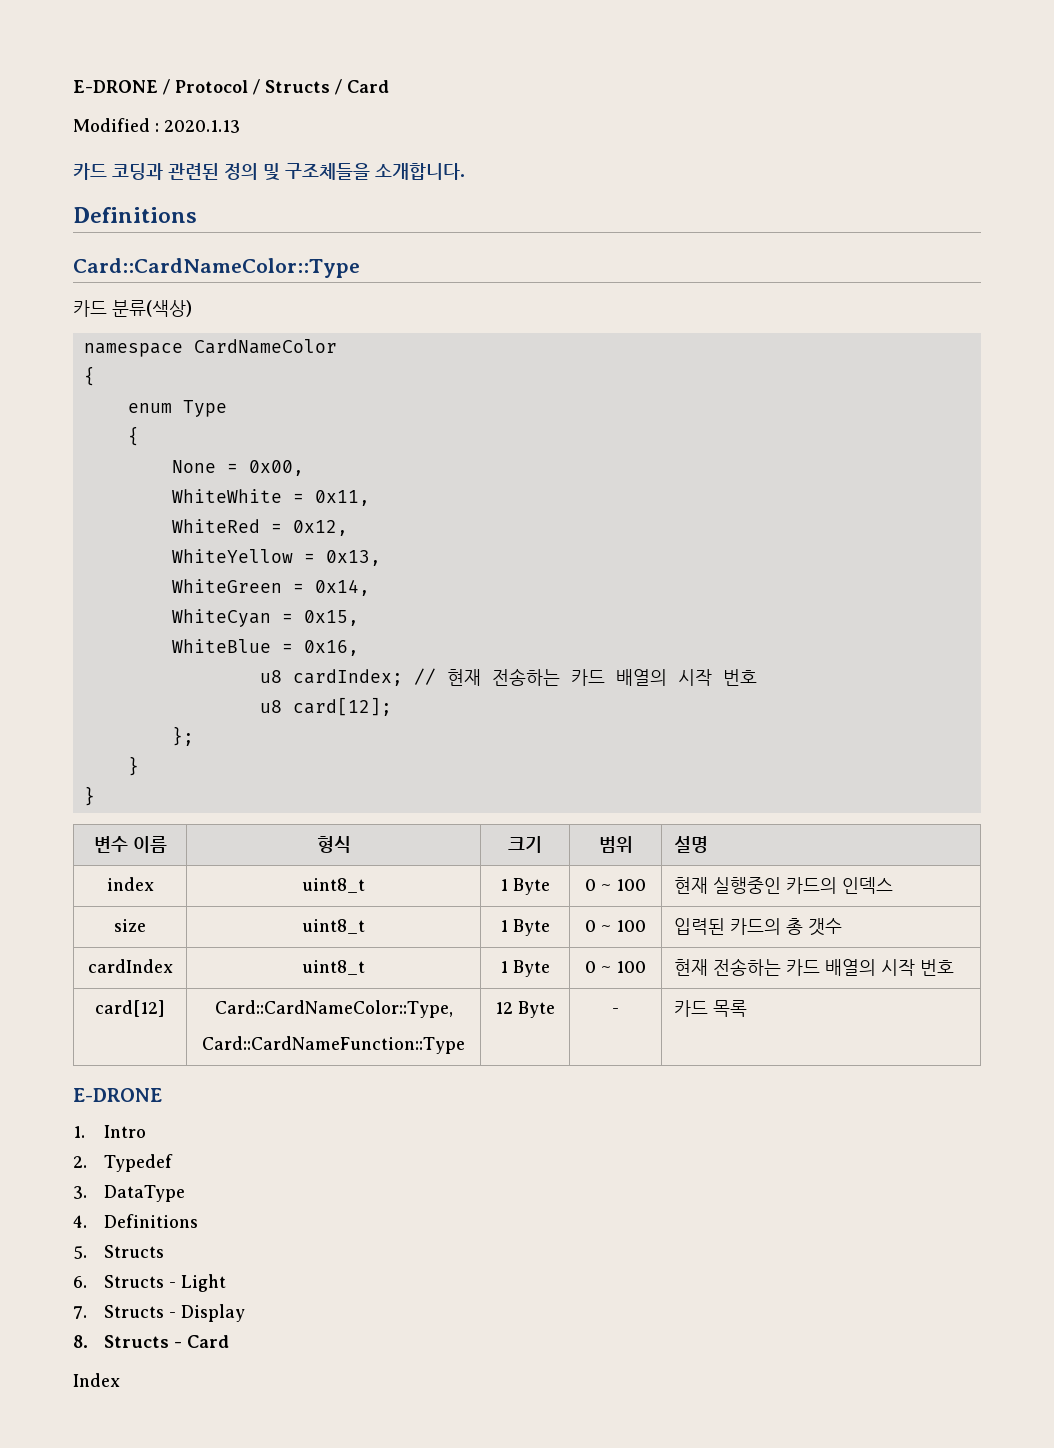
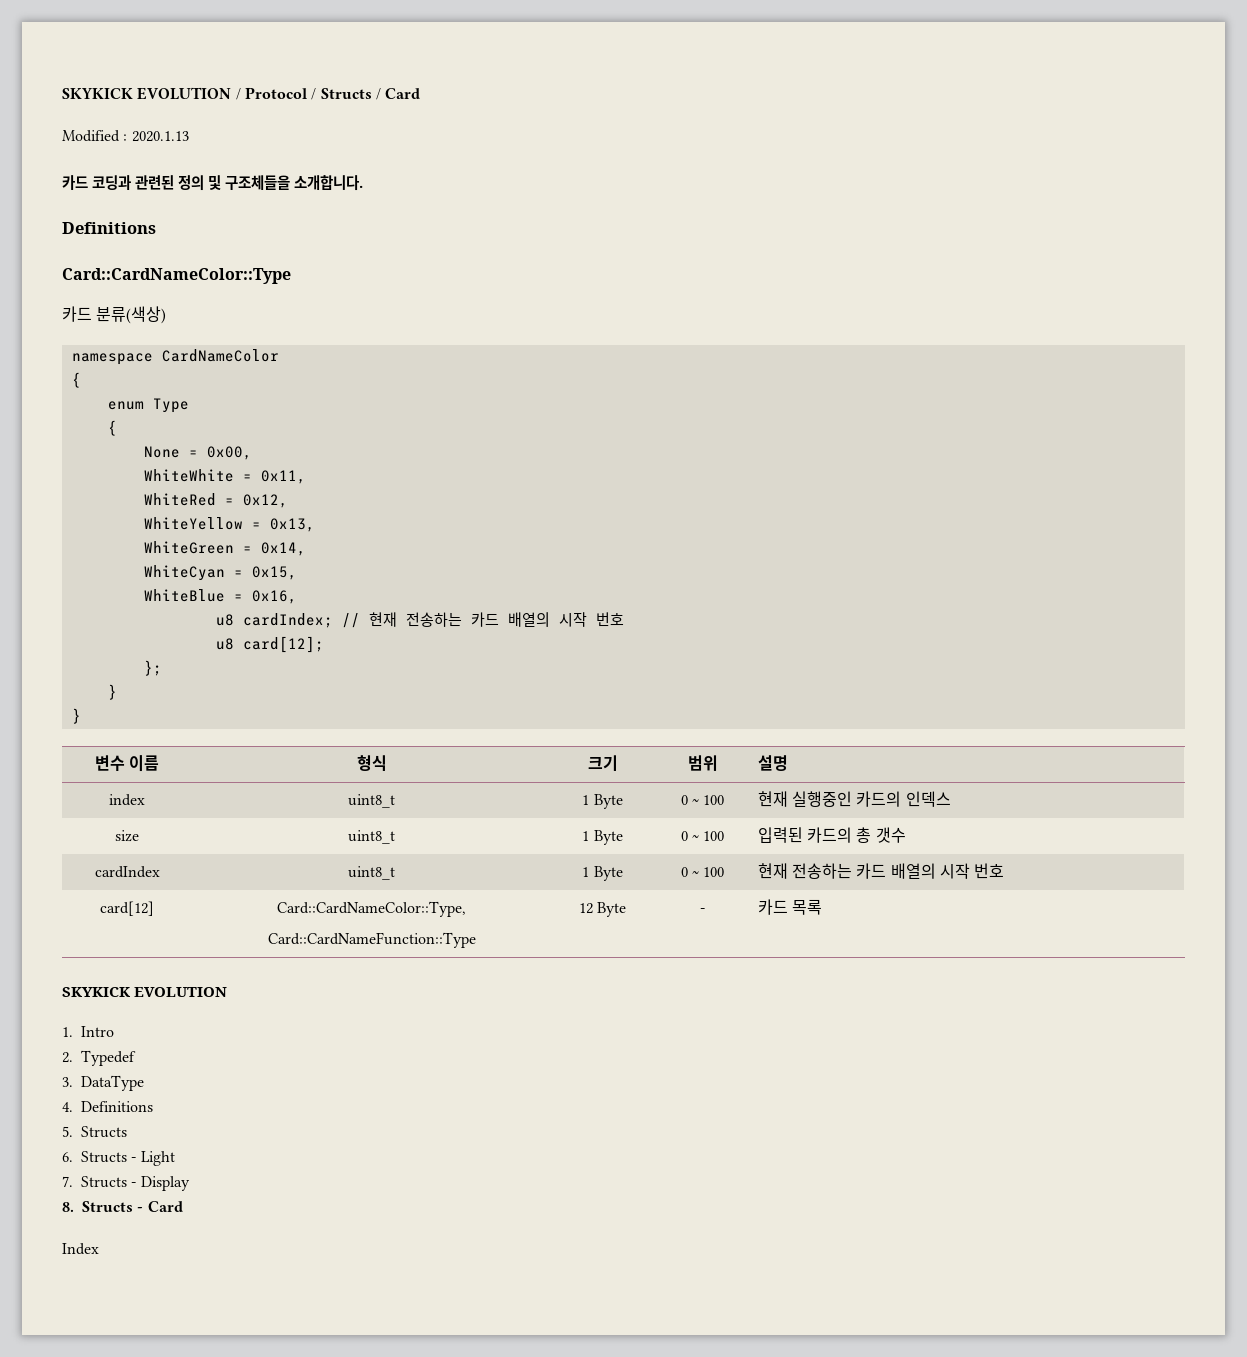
- E-DRONE / Protocol / Structs / Card
+ SKYKICK EVOLUTION / Protocol / Structs / Card
  card[12] | Card::CardNameColor::Type,
  Card::CardNameFunction::Type | 12 Byte | - | 카드 목록
- E-DRONE
+ SKYKICK EVOLUTION

